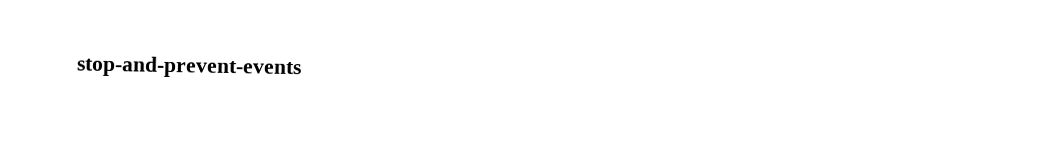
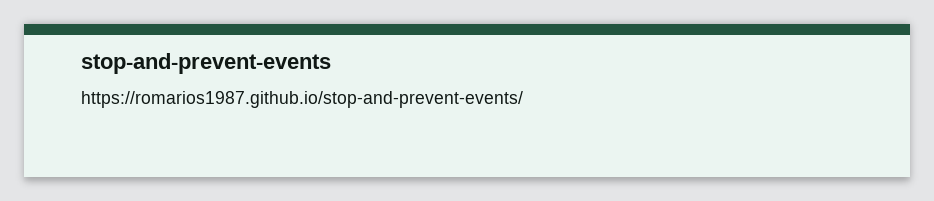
+ https://romarios1987.github.io/stop-and-prevent-events/

